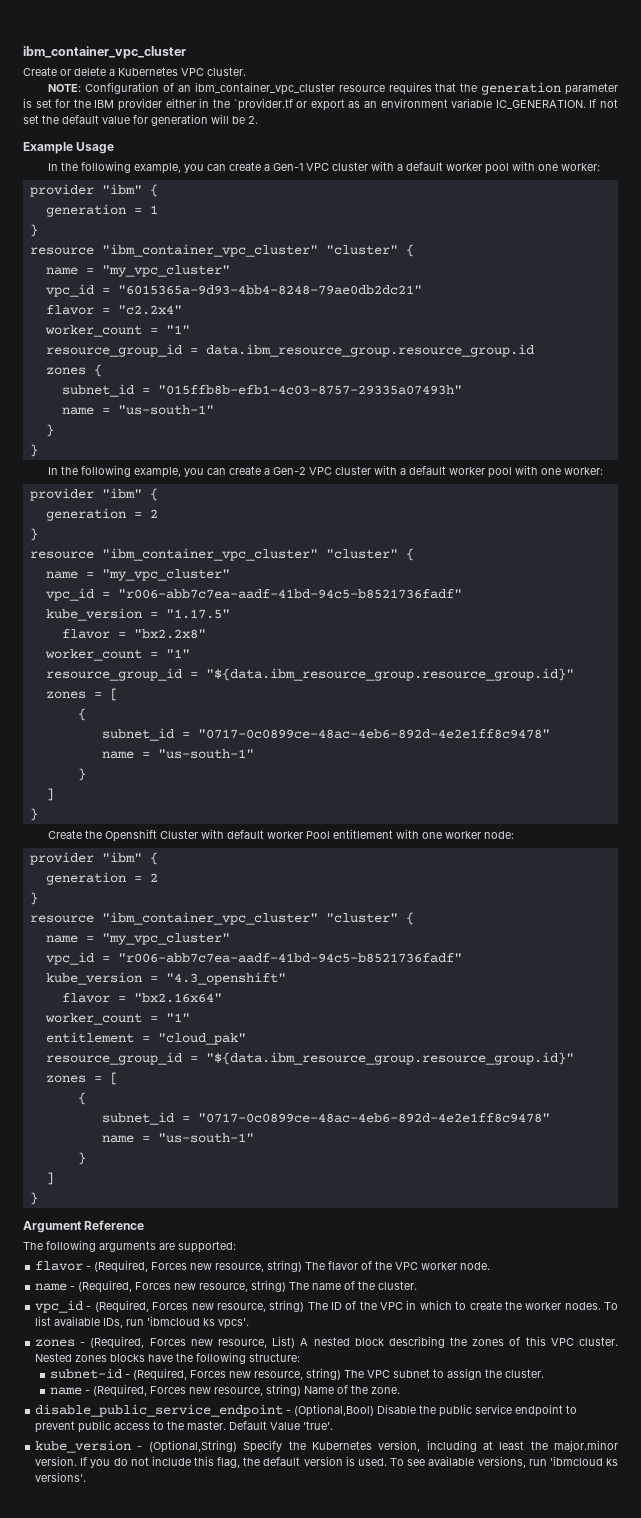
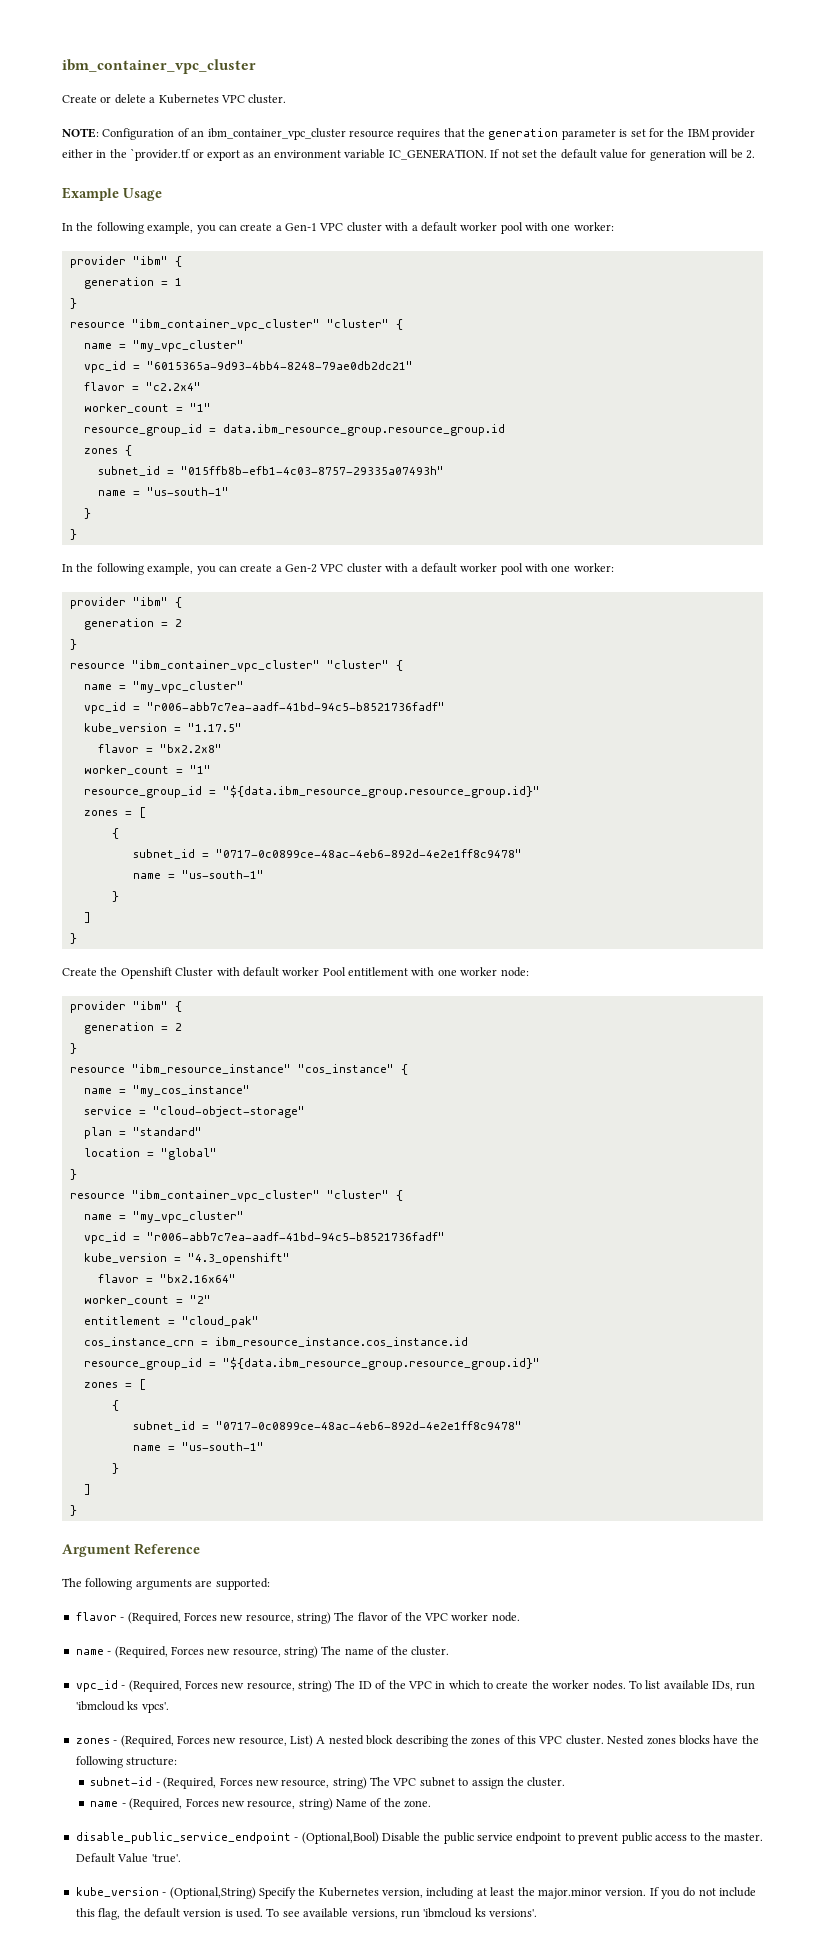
+ resource "ibm_resource_instance" "cos_instance" {
+ name = "my_cos_instance"
+ service = "cloud-object-storage"
+ plan = "standard"
+ location = "global"
+ }
  flavor = "bx2.16x64"
- worker_count = "1"
+ worker_count = "2"
+ cos_instance_crn = ibm_resource_instance.cos_instance.id

